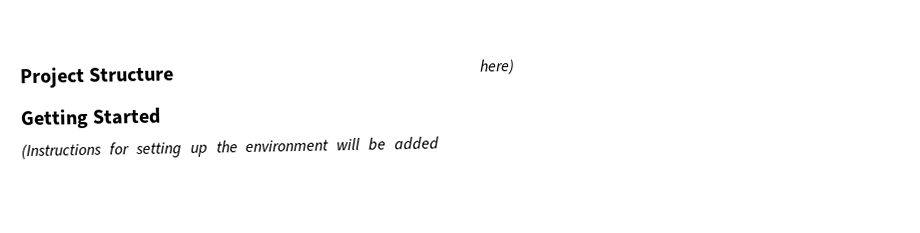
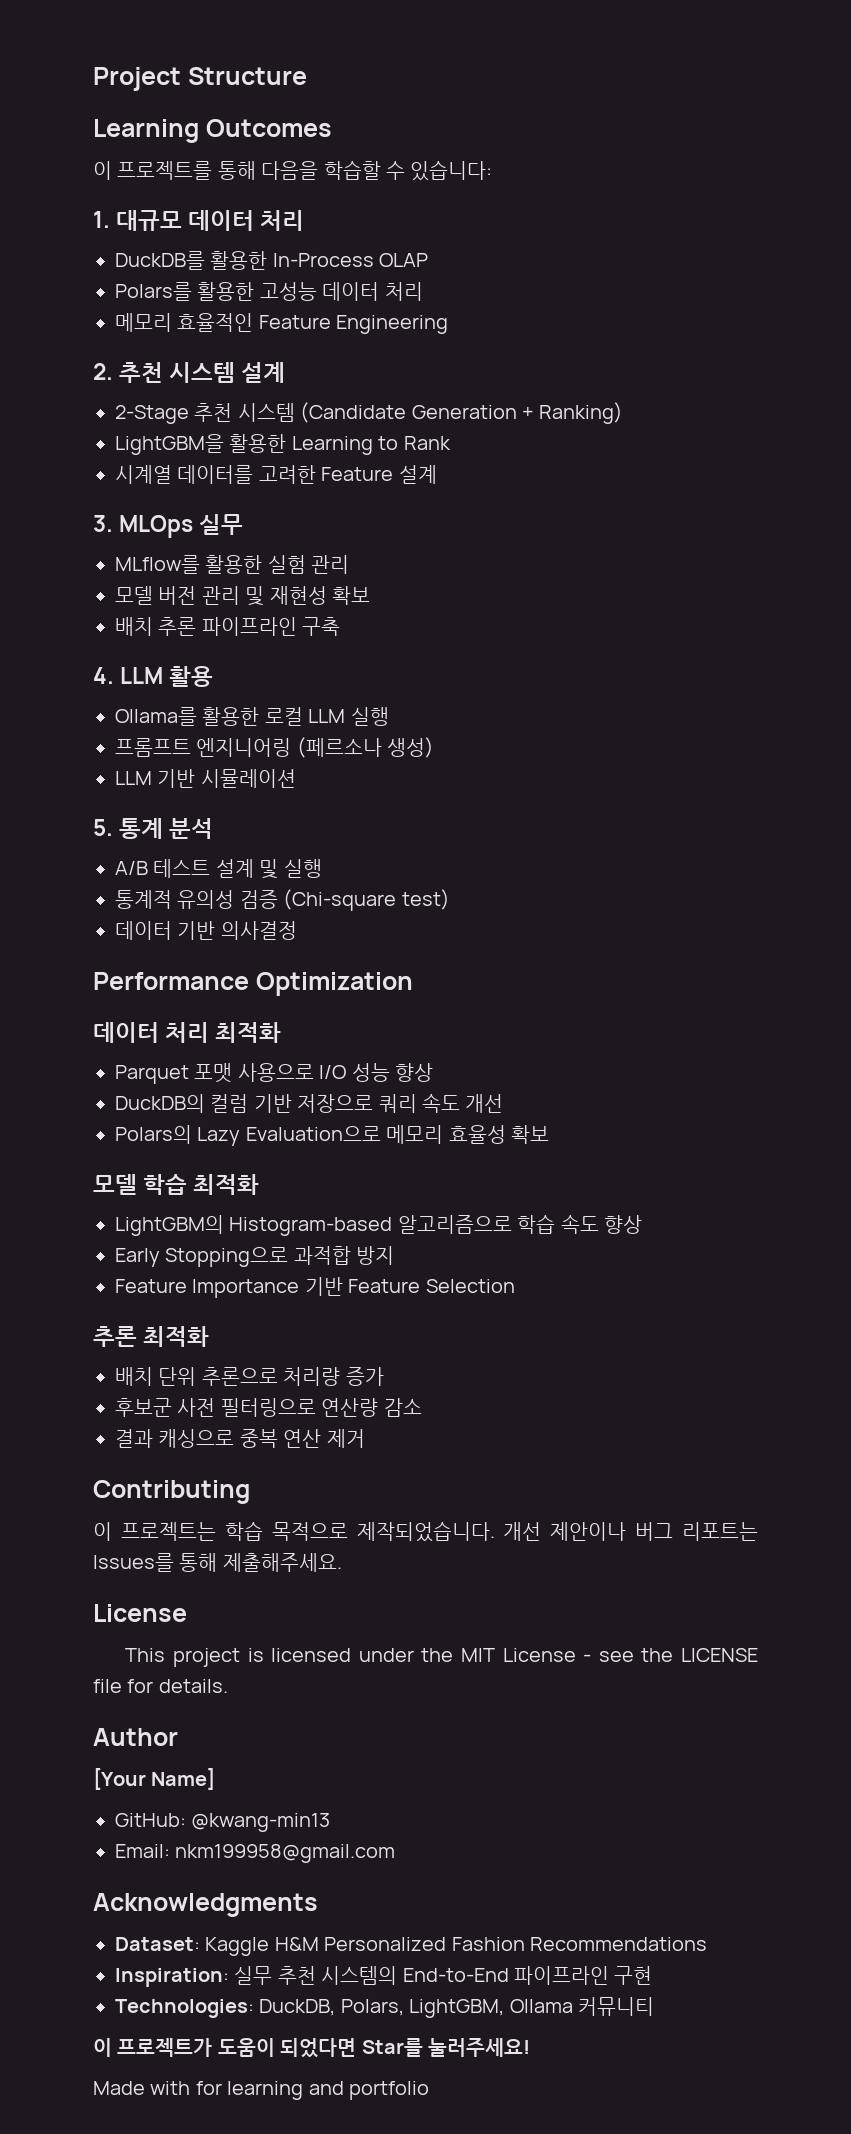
- Getting Started
- (Instructions for setting up the environment will be added here)
+ Learning Outcomes
+ 이 프로젝트를 통해 다음을 학습할 수 있습니다:
+ 1. 대규모 데이터 처리
+ DuckDB를 활용한 In-Process OLAP
+ Polars를 활용한 고성능 데이터 처리
+ 메모리 효율적인 Feature Engineering
+ 2. 추천 시스템 설계
+ 2-Stage 추천 시스템 (Candidate Generation + Ranking)
+ LightGBM을 활용한 Learning to Rank
+ 시계열 데이터를 고려한 Feature 설계
+ 3. MLOps 실무
+ MLflow를 활용한 실험 관리
+ 모델 버전 관리 및 재현성 확보
+ 배치 추론 파이프라인 구축
+ 4. LLM 활용
+ Ollama를 활용한 로컬 LLM 실행
+ 프롬프트 엔지니어링 (페르소나 생성)
+ LLM 기반 시뮬레이션
+ 5. 통계 분석
+ A/B 테스트 설계 및 실행
+ 통계적 유의성 검증 (Chi-square test)
+ 데이터 기반 의사결정
+ Performance Optimization
+ 데이터 처리 최적화
+ Parquet 포맷 사용으로 I/O 성능 향상
+ DuckDB의 컬럼 기반 저장으로 쿼리 속도 개선
+ Polars의 Lazy Evaluation으로 메모리 효율성 확보
+ 모델 학습 최적화
+ LightGBM의 Histogram-based 알고리즘으로 학습 속도 향상
+ Early Stopping으로 과적합 방지
+ Feature Importance 기반 Feature Selection
+ 추론 최적화
+ 배치 단위 추론으로 처리량 증가
+ 후보군 사전 필터링으로 연산량 감소
+ 결과 캐싱으로 중복 연산 제거
+ Contributing
+ 이 프로젝트는 학습 목적으로 제작되었습니다. 개선 제안이나 버그 리포트는 Issues를 통해 제출해주세요.
+ License
+ This project is licensed under the MIT License - see the LICENSE file for details.
+ Author
+ [Your Name]
+ GitHub: @kwang-min13
+ Email: nkm199958@gmail.com
+ Acknowledgments
+ Dataset: Kaggle H&M Personalized Fashion Recommendations
+ Inspiration: 실무 추천 시스템의 End-to-End 파이프라인 구현
+ Technologies: DuckDB, Polars, LightGBM, Ollama 커뮤니티
+ 이 프로젝트가 도움이 되었다면 Star를 눌러주세요!
+ Made with for learning and portfolio

